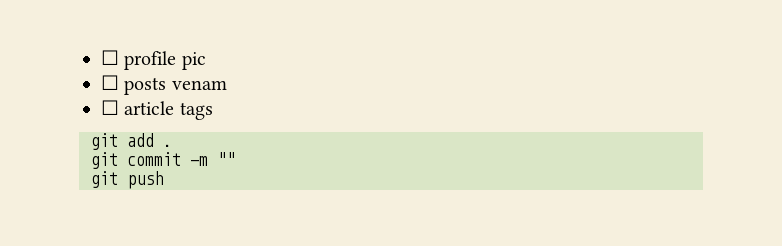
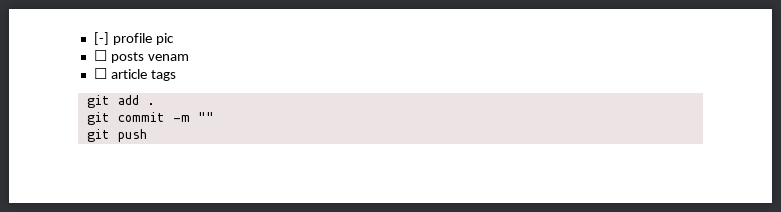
- ☐ profile pic
+ [-] profile pic

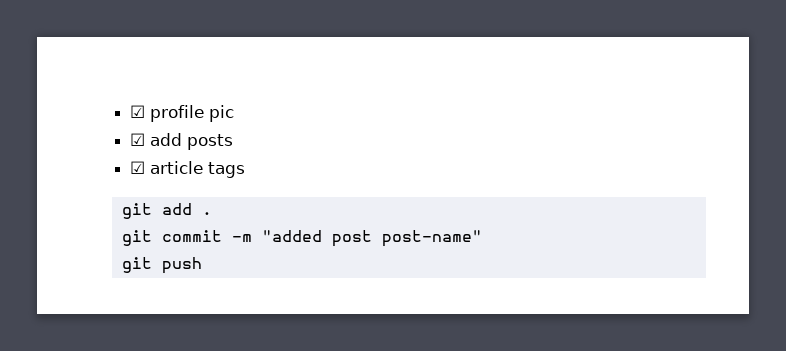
- [-] profile pic
+ ☑ profile pic
- ☐ posts venam
- ☐ article tags
+ ☑ add posts
+ ☑ article tags
- git commit -m ""
+ git commit -m "added post post-name"

